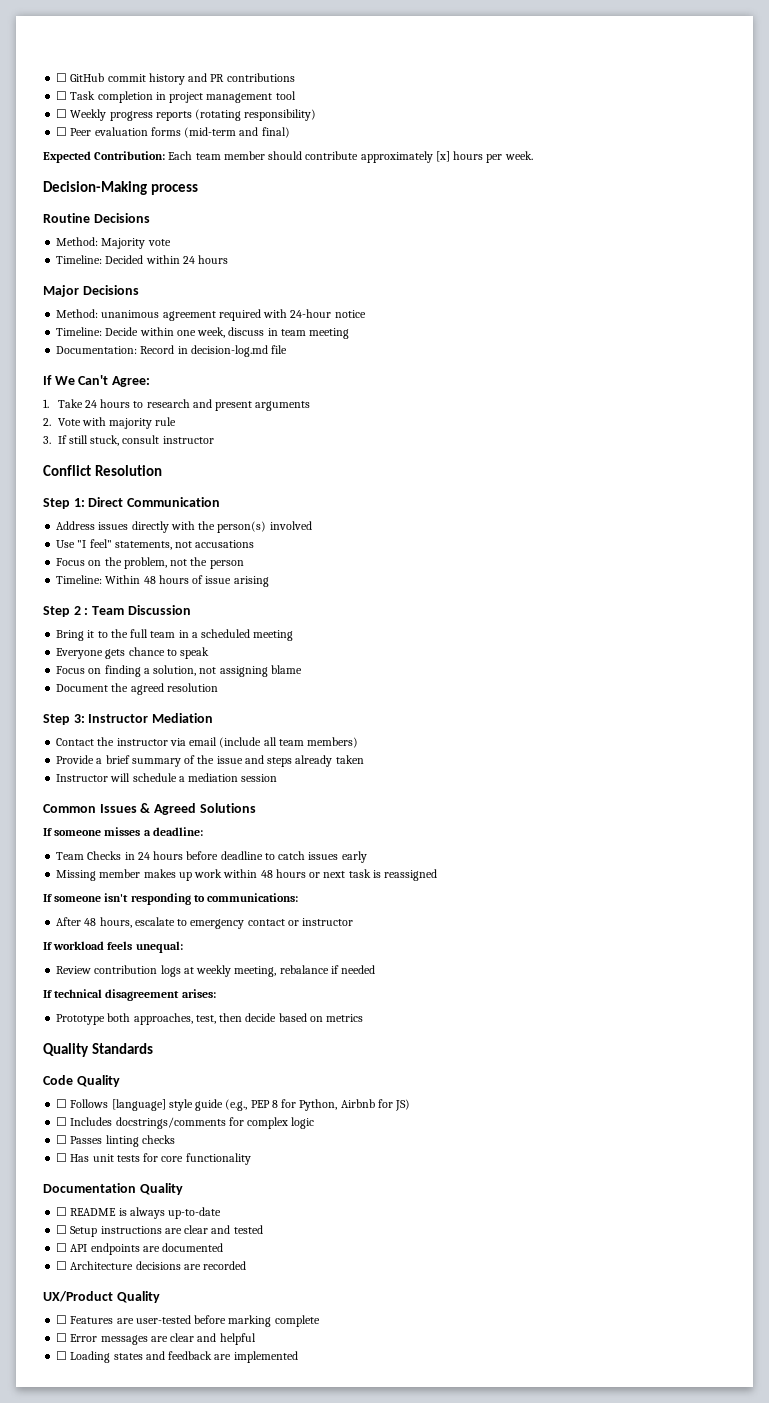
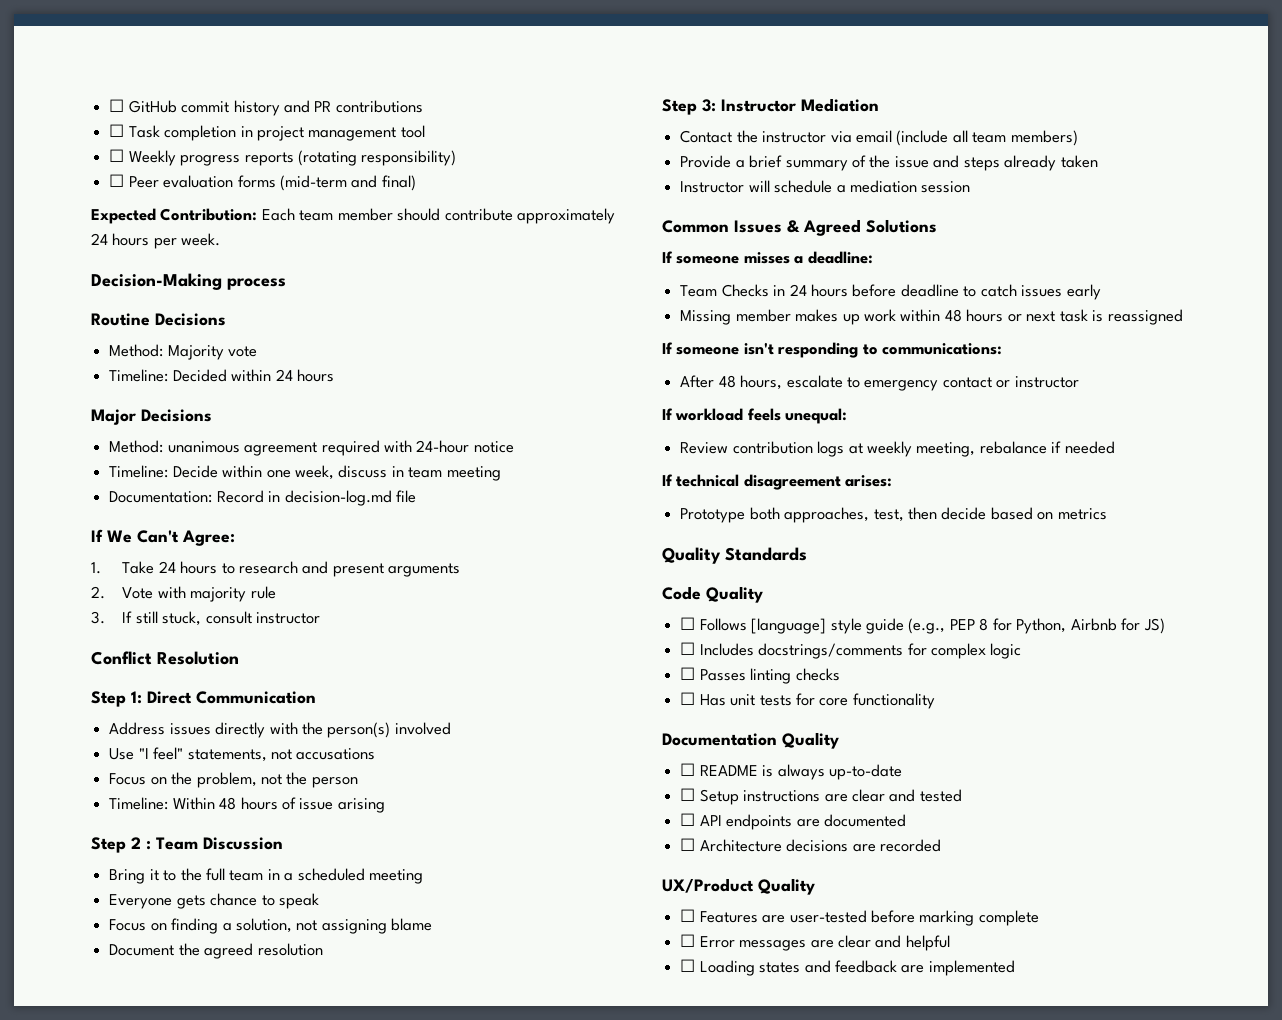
- Expected Contribution: Each team member should contribute approximately [x] hours per week.
+ Expected Contribution: Each team member should contribute approximately 24 hours per week.

